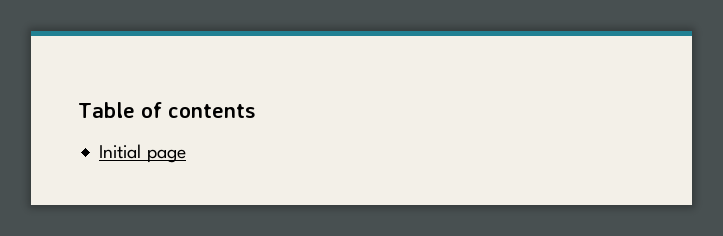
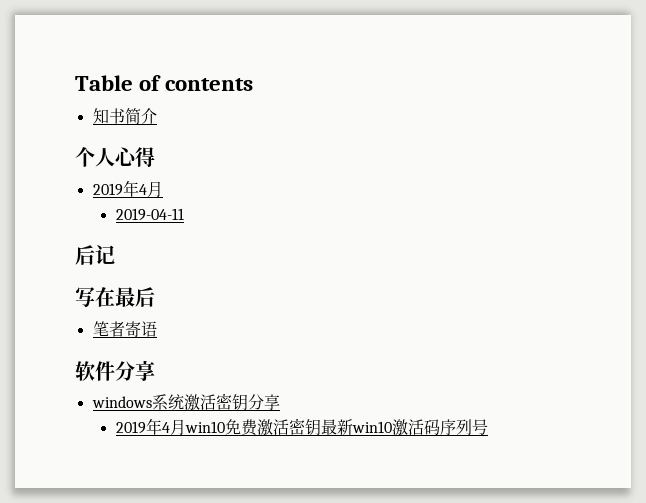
- Initial page
+ 知书简介
+ 个人心得
+ 2019年4月
+ 2019-04-11
+ 后记
+ 写在最后
+ 笔者寄语
+ 软件分享
+ windows系统激活密钥分享
+ 2019年4月win10免费激活密钥最新win10激活码序列号

